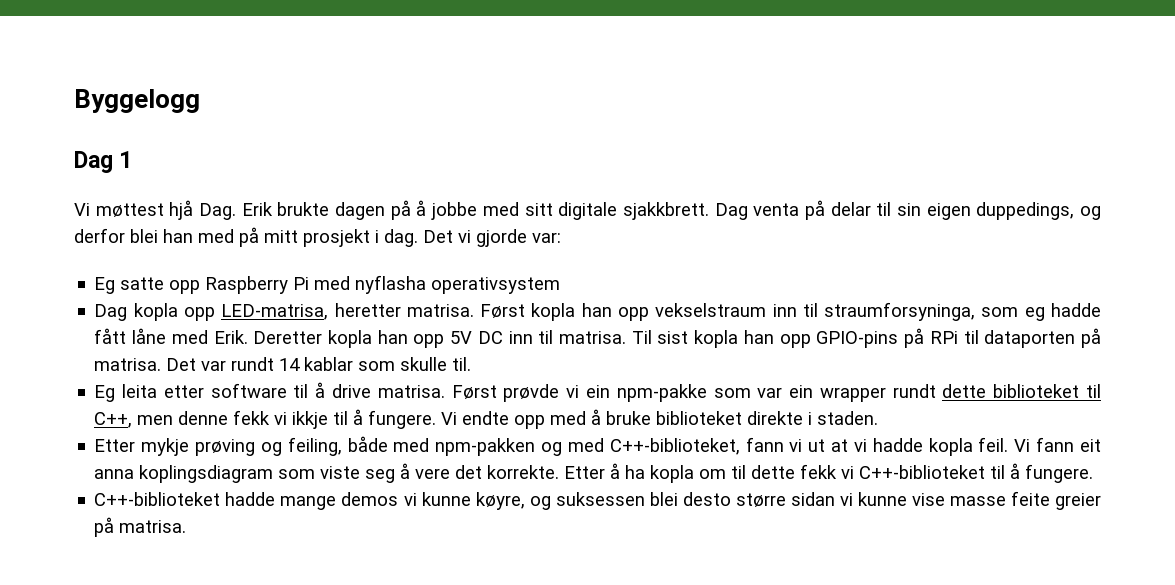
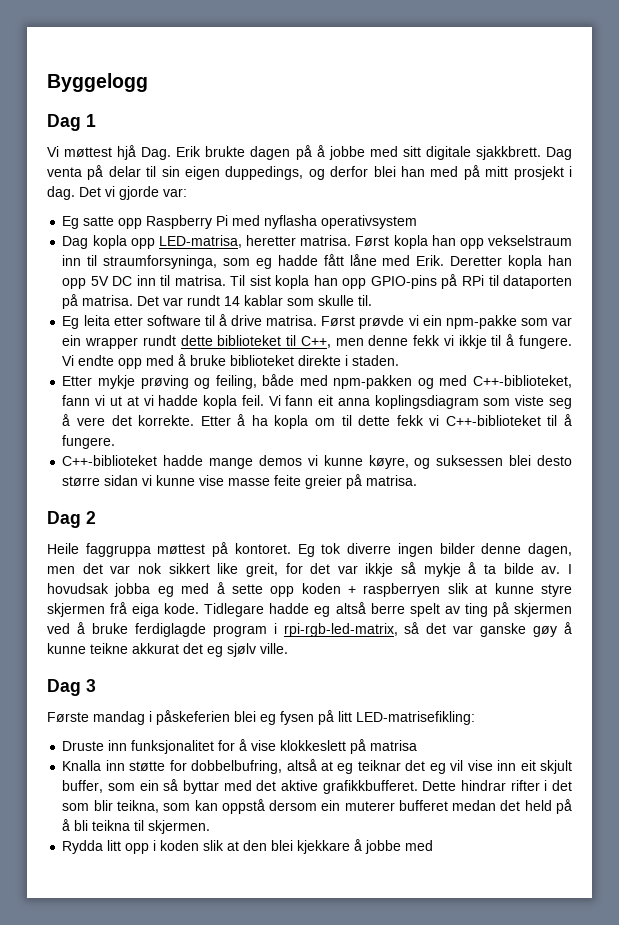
+ Dag 2
+ Heile faggruppa møttest på kontoret. Eg tok diverre ingen bilder denne dagen, men det var nok sikkert like greit, for det var ikkje så mykje å ta bilde av. I hovudsak jobba eg med å sette opp koden + raspberryen slik at kunne styre skjermen frå eiga kode. Tidlegare hadde eg altså berre spelt av ting på skjermen ved å bruke ferdiglagde program i rpi-rgb-led-matrix, så det var ganske gøy å kunne teikne akkurat det eg sjølv ville.
+ Dag 3
+ Første mandag i påskeferien blei eg fysen på litt LED-matrisefikling:
+ Druste inn funksjonalitet for å vise klokkeslett på matrisa
+ Knalla inn støtte for dobbelbufring, altså at eg teiknar det eg vil vise inn eit skjult buffer, som ein så byttar med det aktive grafikkbufferet. Dette hindrar rifter i det som blir teikna, som kan oppstå dersom ein muterer bufferet medan det held på å bli teikna til skjermen.
+ Rydda litt opp i koden slik at den blei kjekkare å jobbe med

